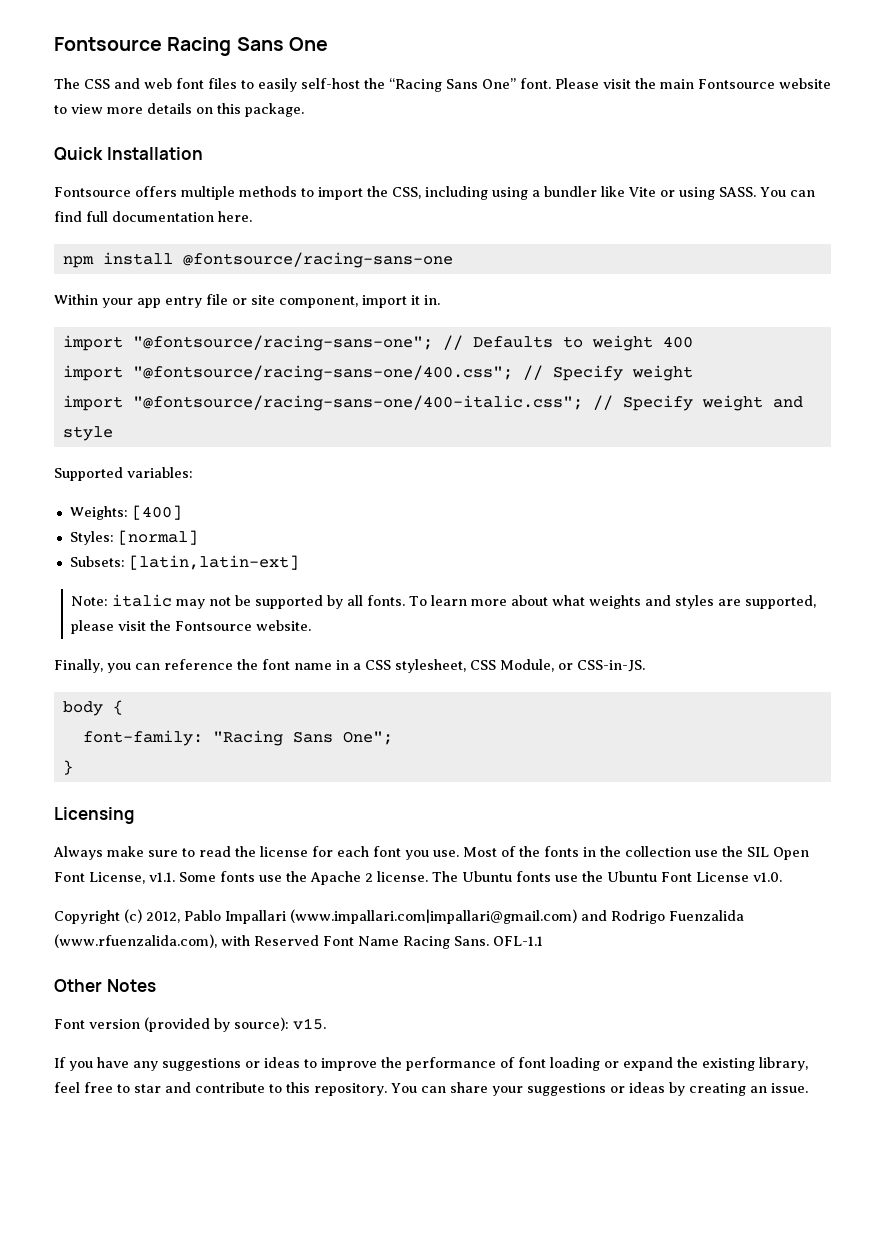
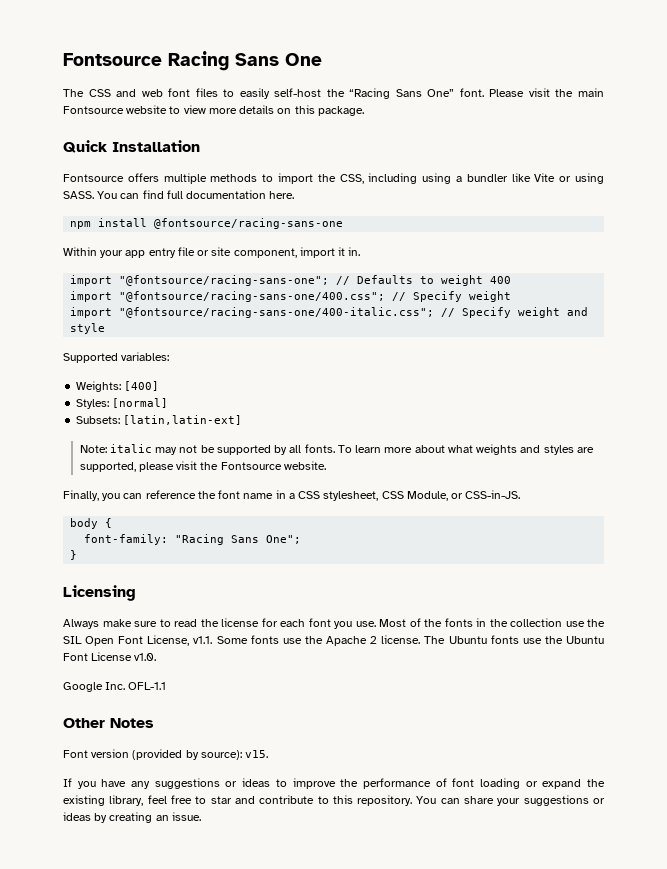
- Copyright (c) 2012, Pablo Impallari (www.impallari.com|impallari@gmail.com) and Rodrigo Fuenzalida (www.rfuenzalida.com), with Reserved Font Name Racing Sans. OFL-1.1
+ Google Inc. OFL-1.1

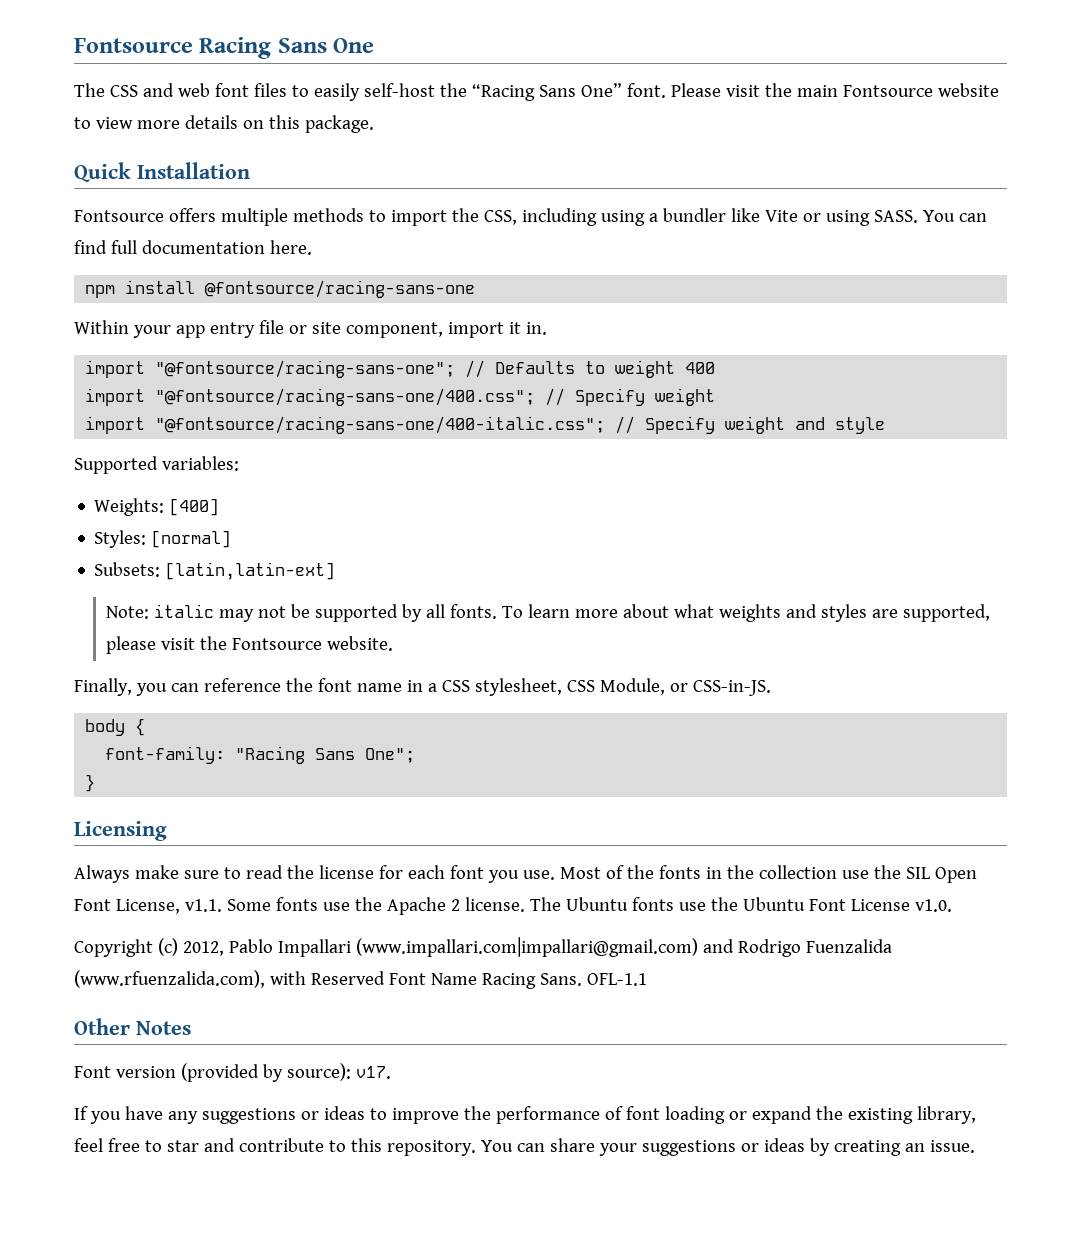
- Google Inc. OFL-1.1
+ Copyright (c) 2012, Pablo Impallari (www.impallari.com|impallari@gmail.com) and Rodrigo Fuenzalida (www.rfuenzalida.com), with Reserved Font Name Racing Sans. OFL-1.1
- Font version (provided by source): v15.
+ Font version (provided by source): v17.

